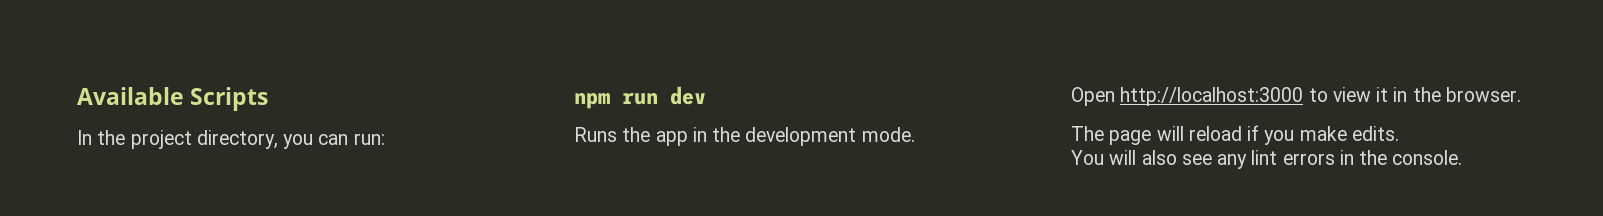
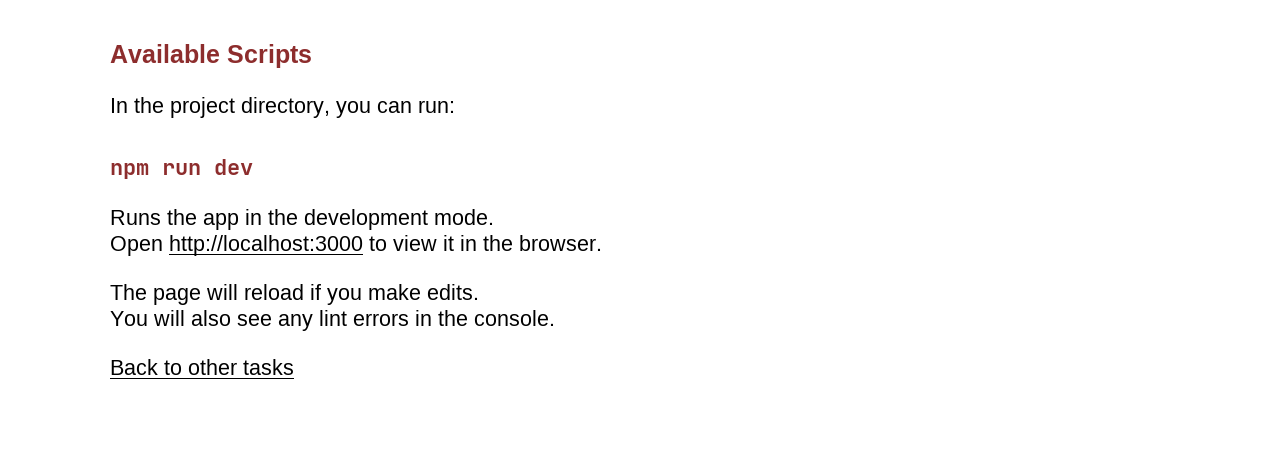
+ Back to other tasks

